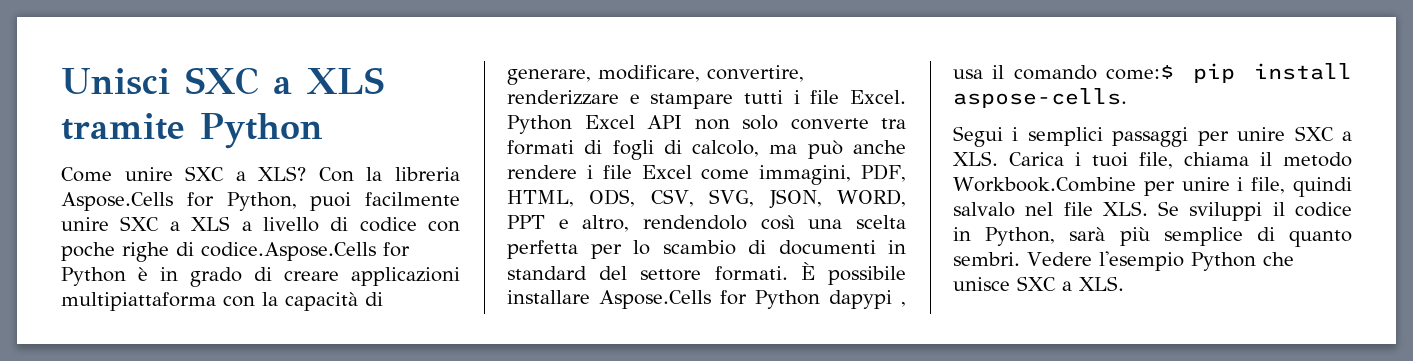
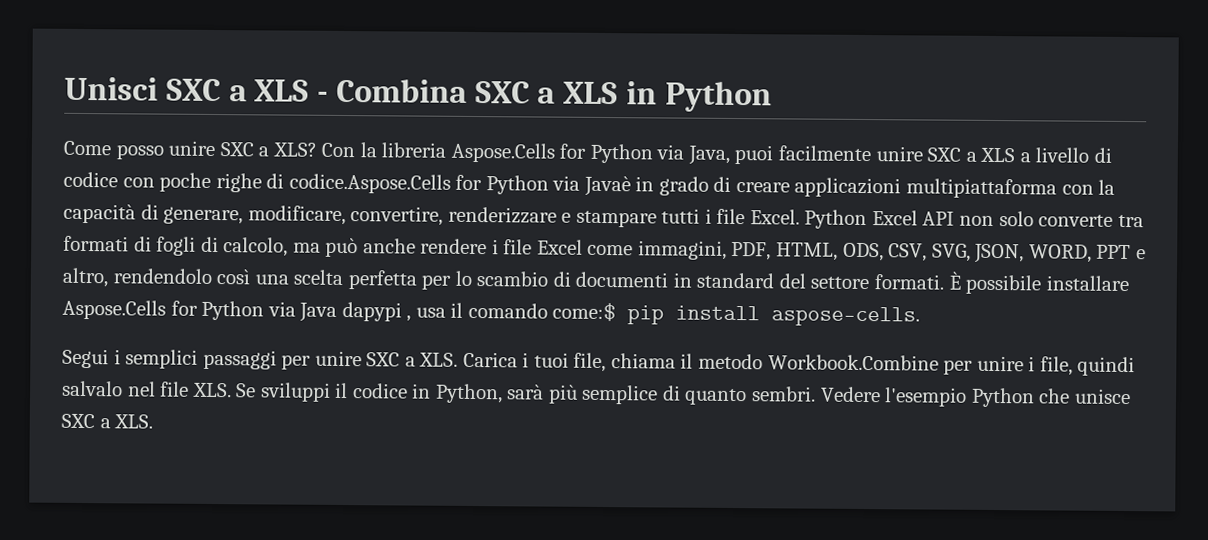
- Unisci SXC a XLS tramite Python
+ Unisci SXC a XLS - Combina SXC a XLS in Python
- Come unire SXC a XLS?
+ Come posso unire SXC a XLS?
- Con la libreria Aspose.Cells for Python, puoi facilmente unire SXC a XLS a livello di codice con poche righe di codice.Aspose.Cells for Python è in grado di creare applicazioni multipiattaforma con la capacità di generare, modificare, convertire, renderizzare e stampare tutti i file Excel.
+ Con la libreria Aspose.Cells for Python via Java, puoi facilmente unire SXC a XLS a livello di codice con poche righe di codice.Aspose.Cells for Python via Javaè in grado di creare applicazioni multipiattaforma con la capacità di generare, modificare, convertire, renderizzare e stampare tutti i file Excel.
- È possibile installare Aspose.Cells for Python dapypi , usa il comando come:$ pip install aspose-cells.
+ È possibile installare Aspose.Cells for Python via Java dapypi , usa il comando come:$ pip install aspose-cells.

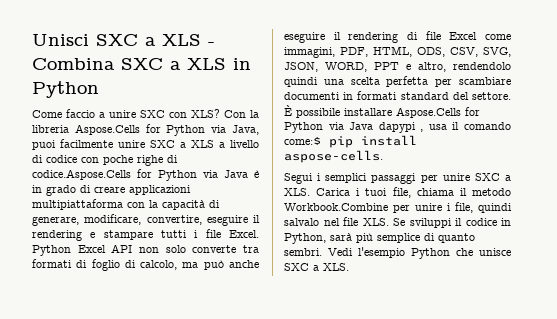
- Come posso unire SXC a XLS?
+ Come faccio a unire SXC con XLS?
- Con la libreria Aspose.Cells for Python via Java, puoi facilmente unire SXC a XLS a livello di codice con poche righe di codice.Aspose.Cells for Python via Javaè in grado di creare applicazioni multipiattaforma con la capacità di generare, modificare, convertire, renderizzare e stampare tutti i file Excel.
+ Con la libreria Aspose.Cells for Python via Java, puoi facilmente unire SXC a XLS a livello di codice con poche righe di codice.Aspose.Cells for Python via Java è in grado di creare applicazioni multipiattaforma con la capacità di generare, modificare, convertire, eseguire il rendering e stampare tutti i file Excel.
- Python Excel API non solo converte tra formati di fogli di calcolo, ma può anche rendere i file Excel come immagini, PDF, HTML, ODS, CSV, SVG, JSON, WORD, PPT e altro, rendendolo così una scelta perfetta per lo scambio di documenti in standard del settore formati.
+ Python Excel API non solo converte tra formati di foglio di calcolo, ma può anche eseguire il rendering di file Excel come immagini, PDF, HTML, ODS, CSV, SVG, JSON, WORD, PPT e altro, rendendolo quindi una scelta perfetta per scambiare documenti in formati standard del settore.
- Vedere l'esempio Python che unisce SXC a XLS.
+ Vedi l'esempio Python che unisce SXC a XLS.

